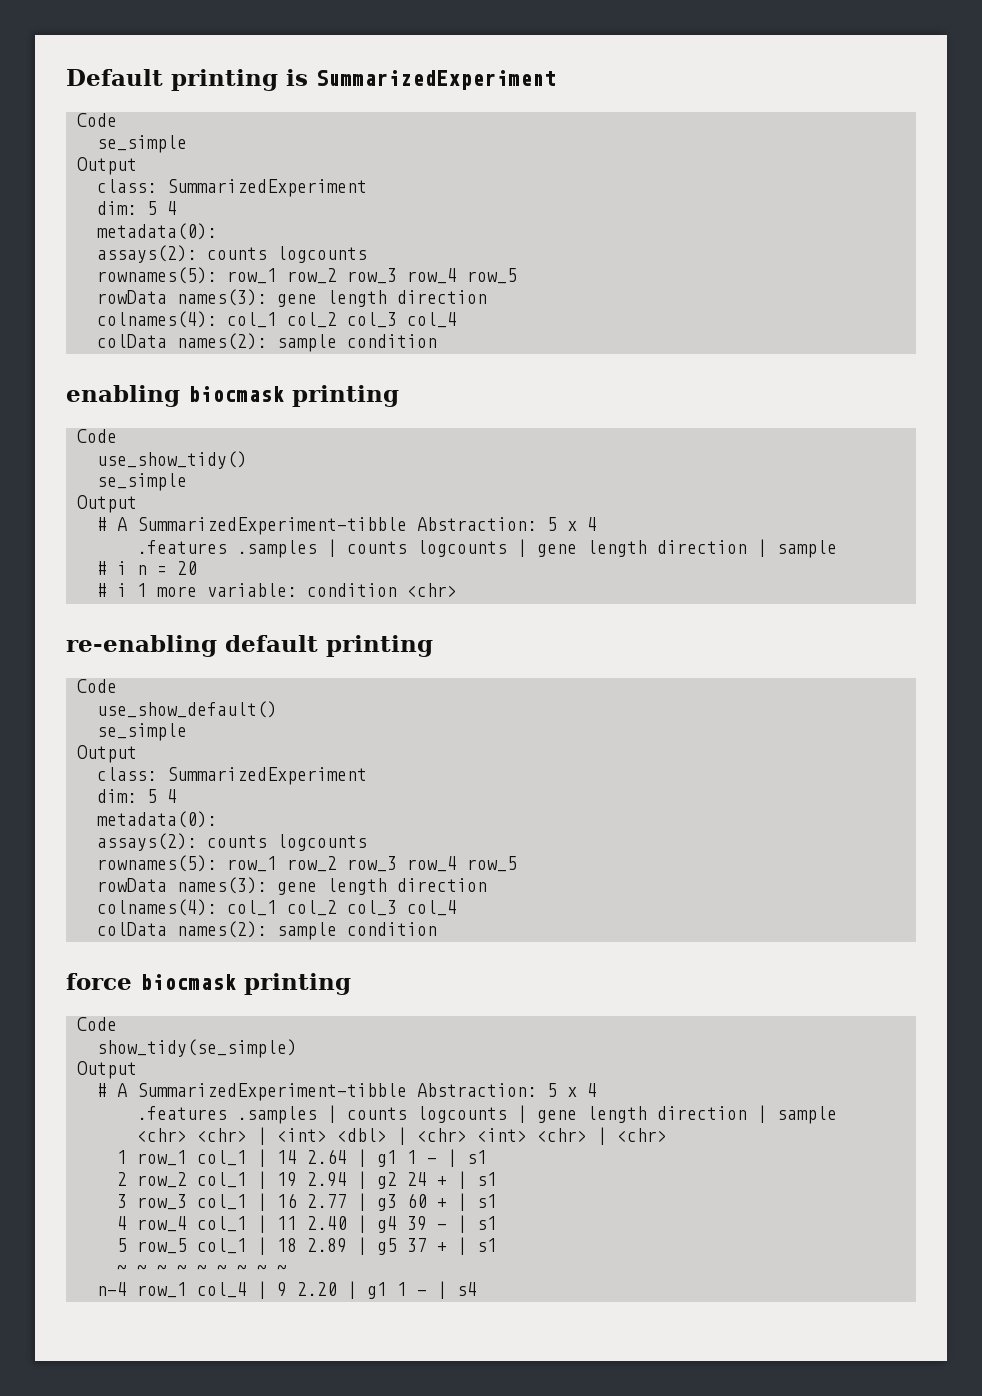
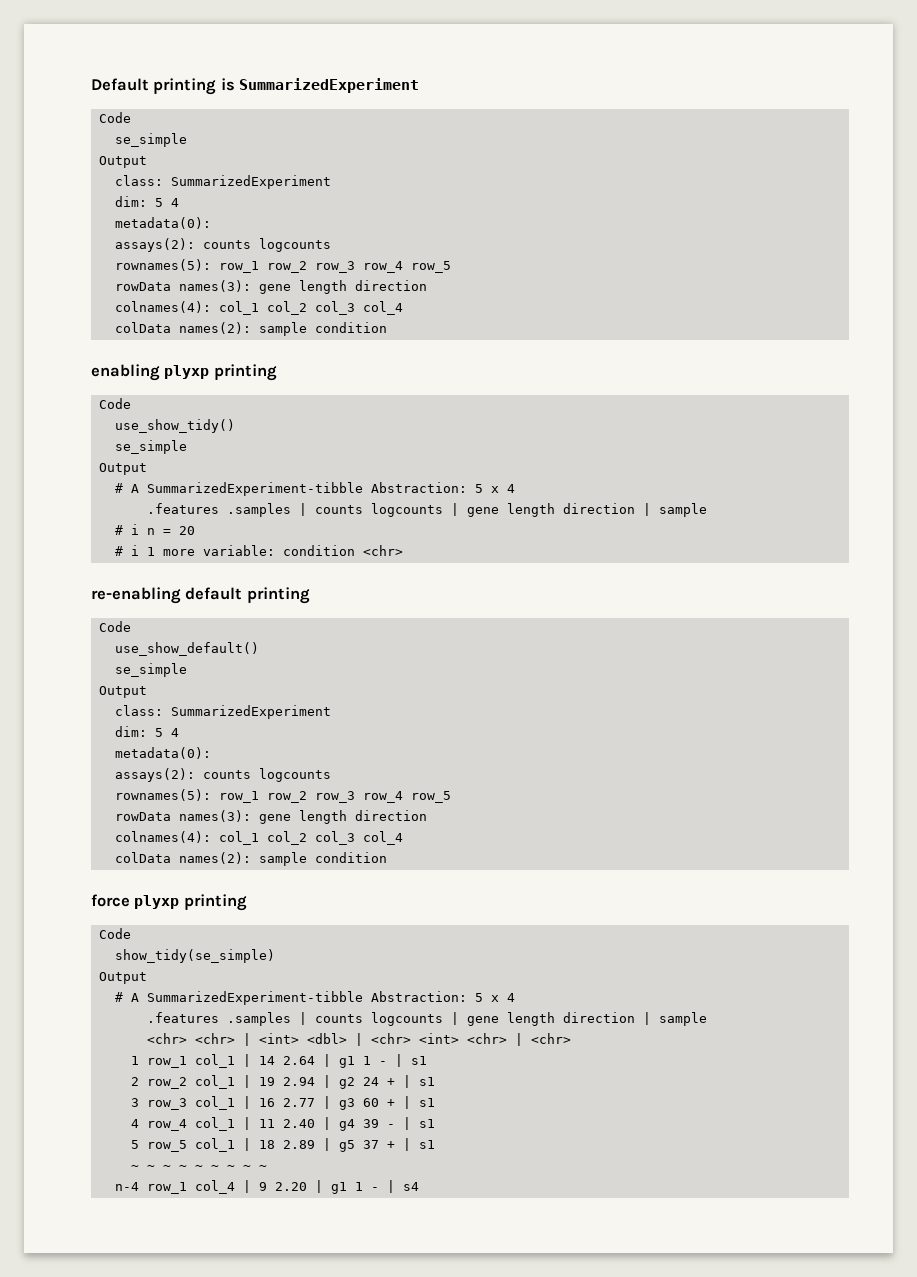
- enabling biocmask printing
+ enabling plyxp printing
- force biocmask printing
+ force plyxp printing

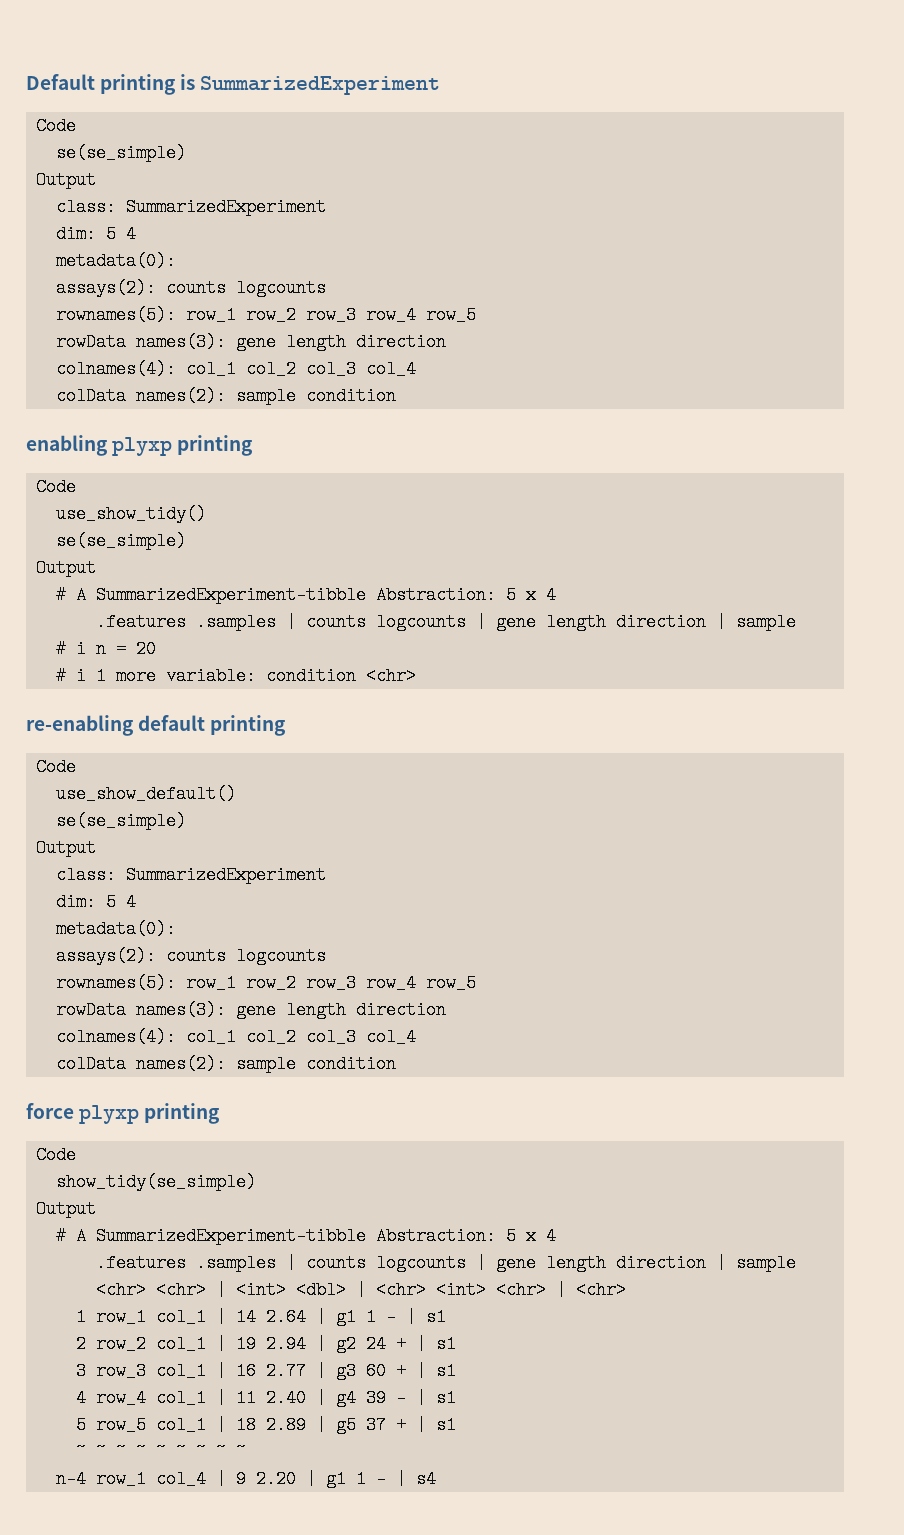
  Default printing is SummarizedExperiment
  Code
- se_simple
+ se(se_simple)
  use_show_tidy()
- se_simple
+ se(se_simple)
  use_show_default()
- se_simple
+ se(se_simple)

